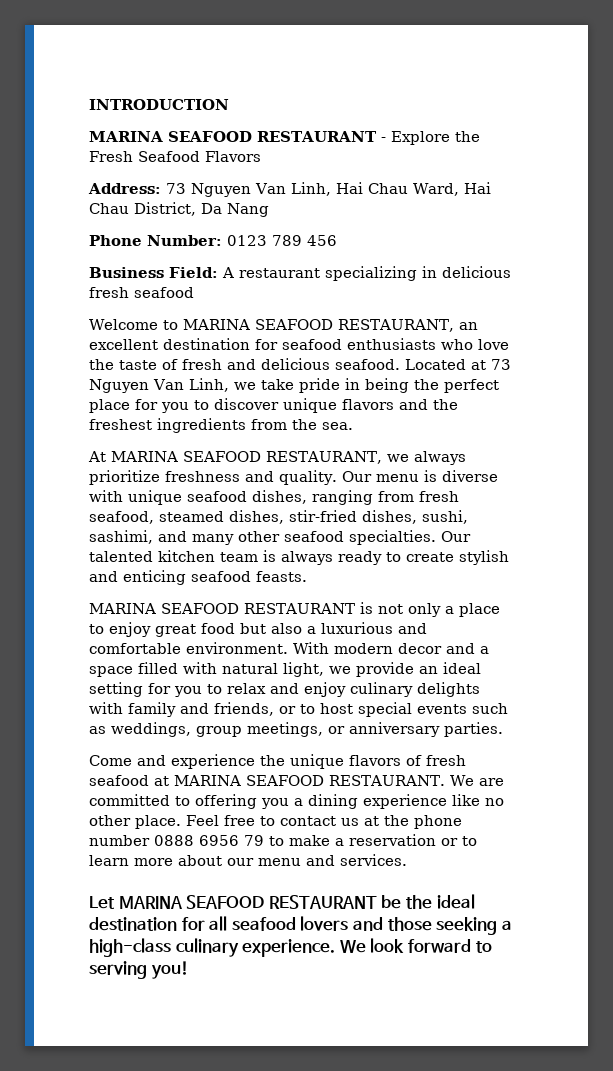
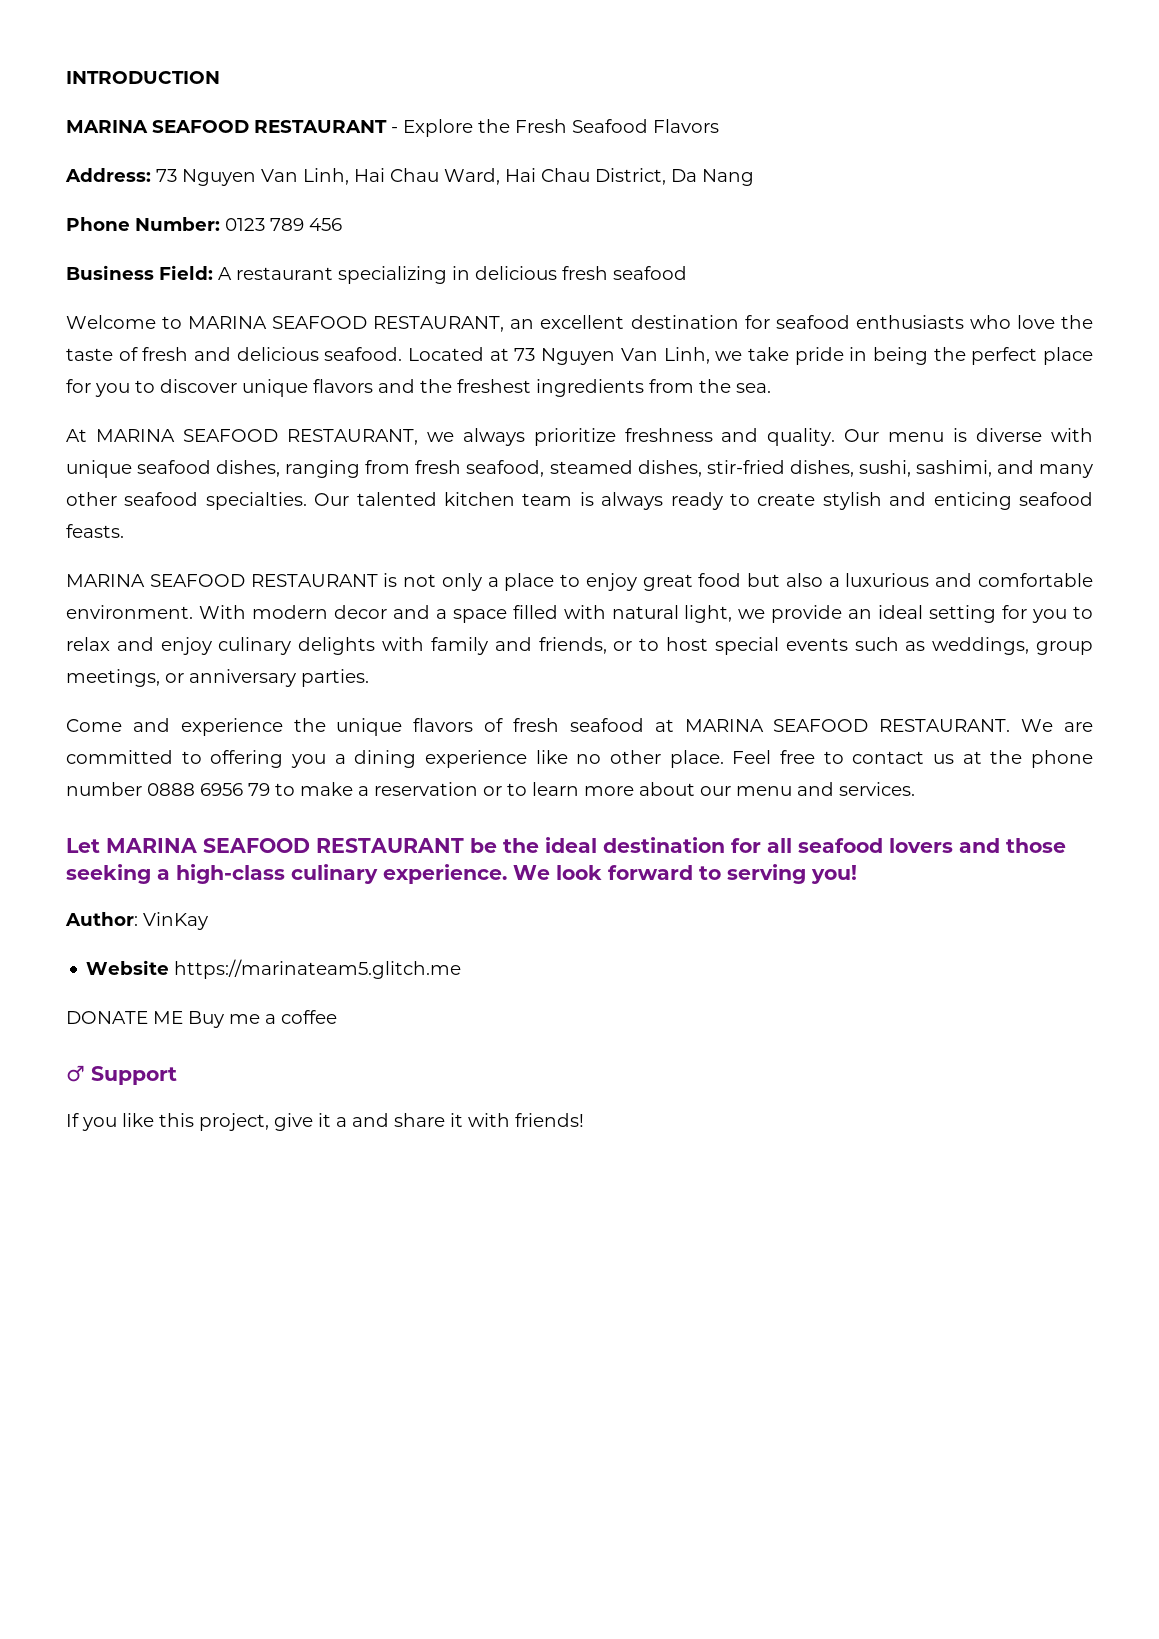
+ Author: VinKay
+ Website https://marinateam5.glitch.me
+ DONATE ME Buy me a coffee
+ ♂ Support
+ If you like this project, give it a and share it with friends!

